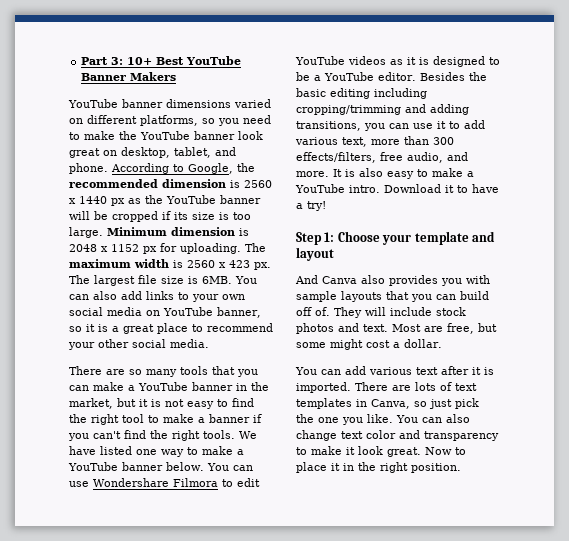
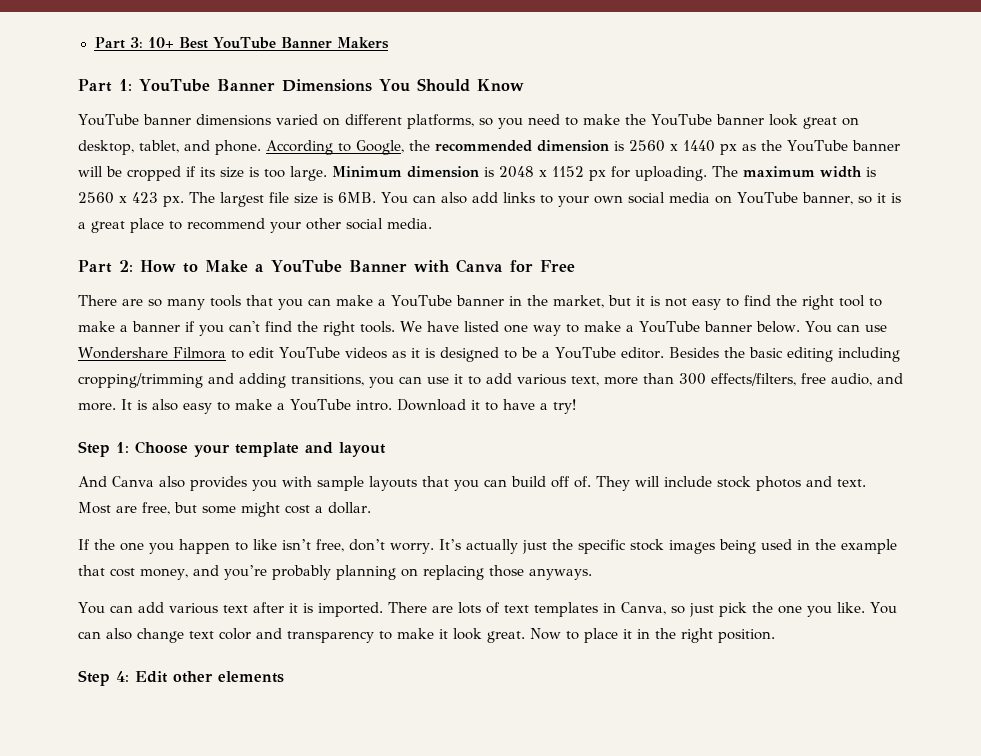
+ Part 1: YouTube Banner Dimensions You Should Know
+ Part 2: How to Make a YouTube Banner with Canva for Free
+ If the one you happen to like isn’t free, don’t worry. It’s actually just the specific stock images being used in the example that cost money, and you’re probably planning on replacing those anyways.
+ Step 4: Edit other elements

